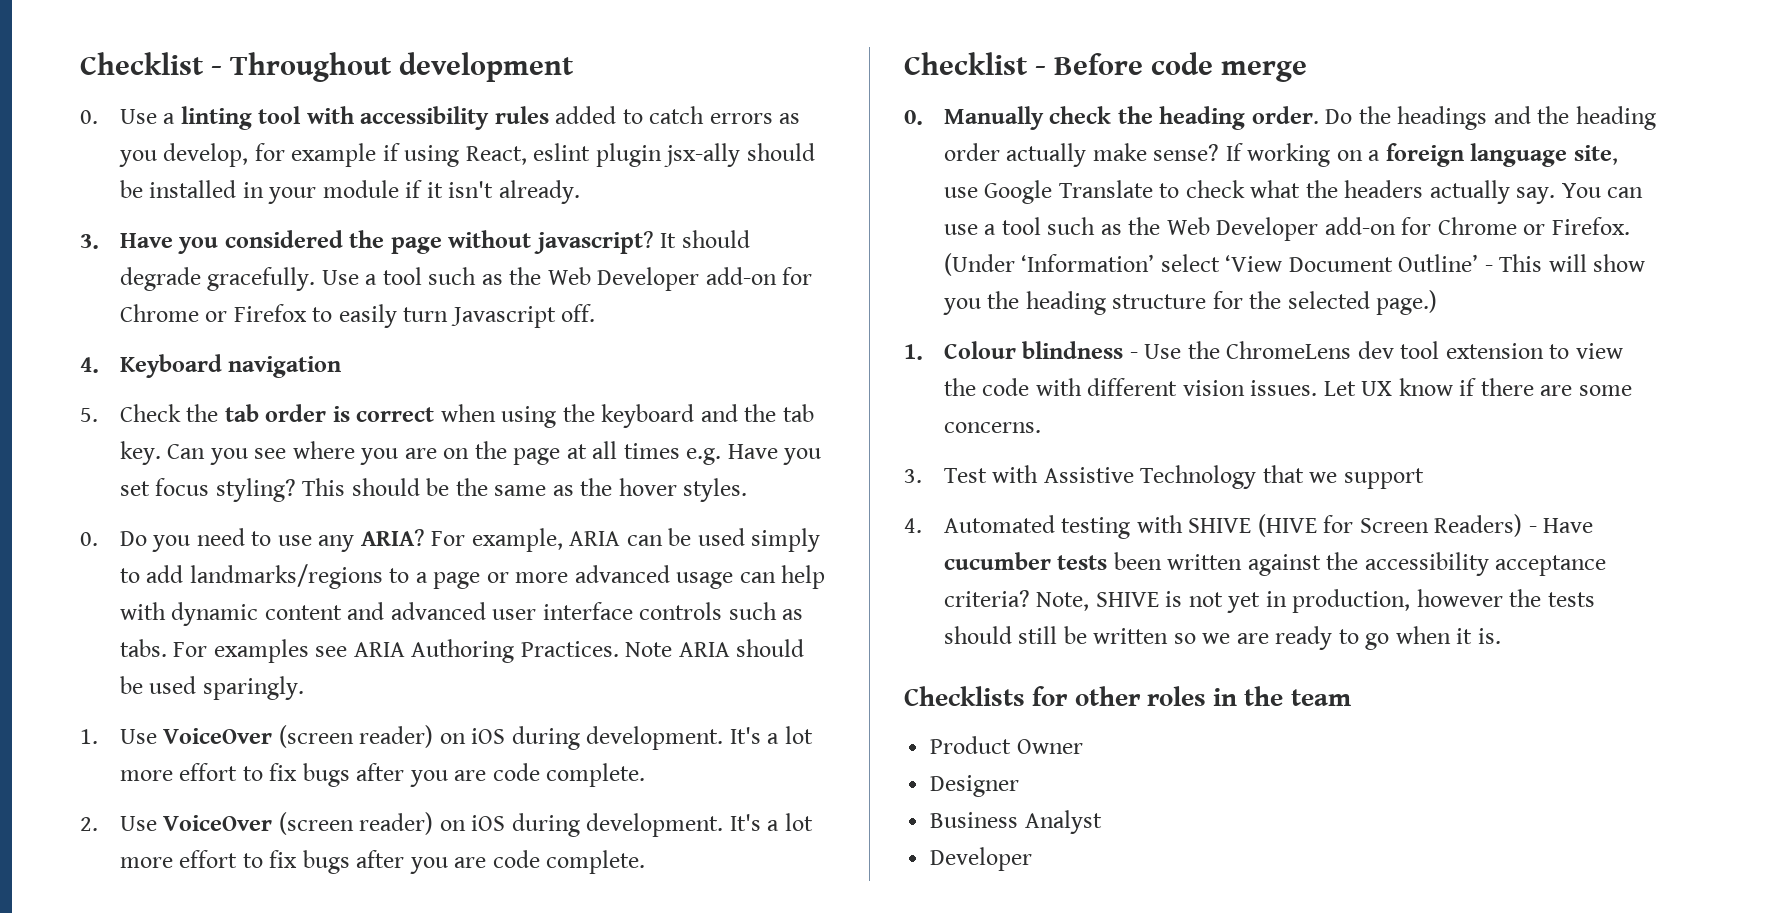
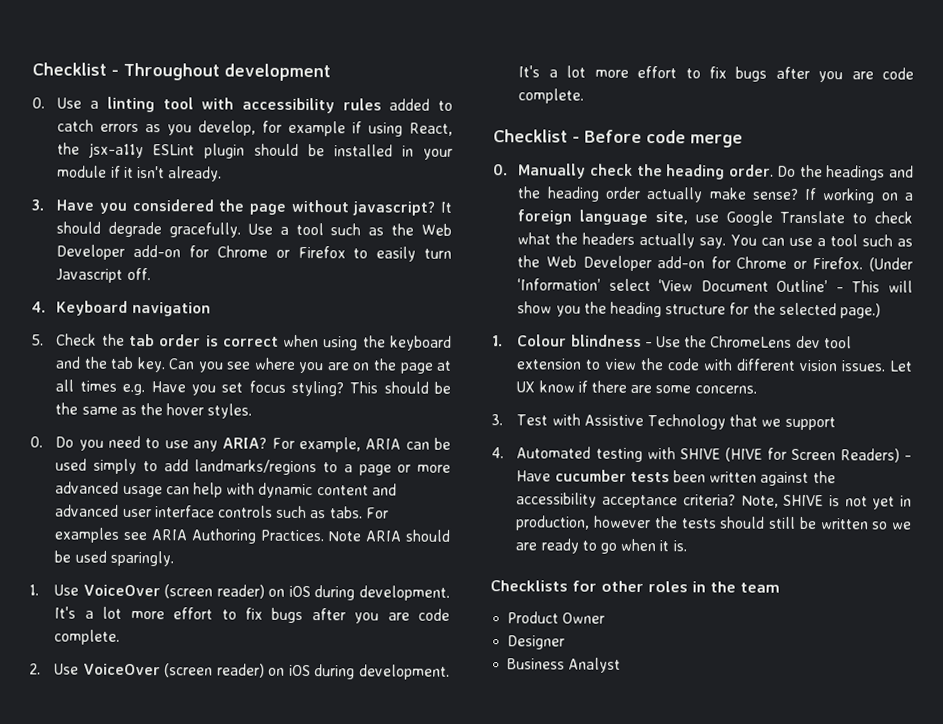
- 0. Use a linting tool with accessibility rules added to catch errors as you develop, for example if using React, eslint plugin jsx-ally should be installed in your module if it isn't already.
+ 0. Use a linting tool with accessibility rules added to catch errors as you develop, for example if using React, the jsx-a11y ESLint plugin should be installed in your module if it isn't already.
  Business Analyst
- Developer

